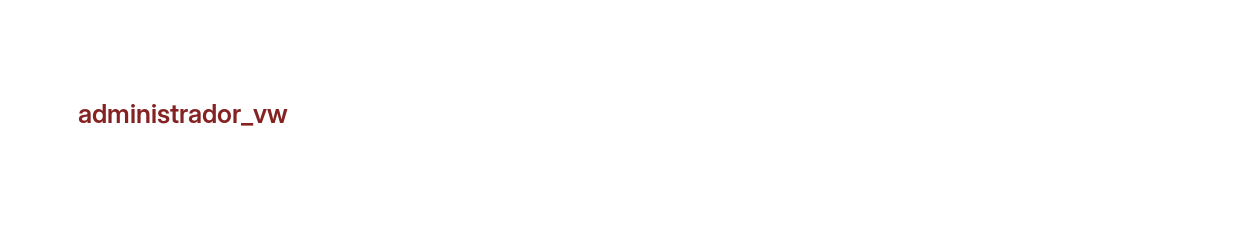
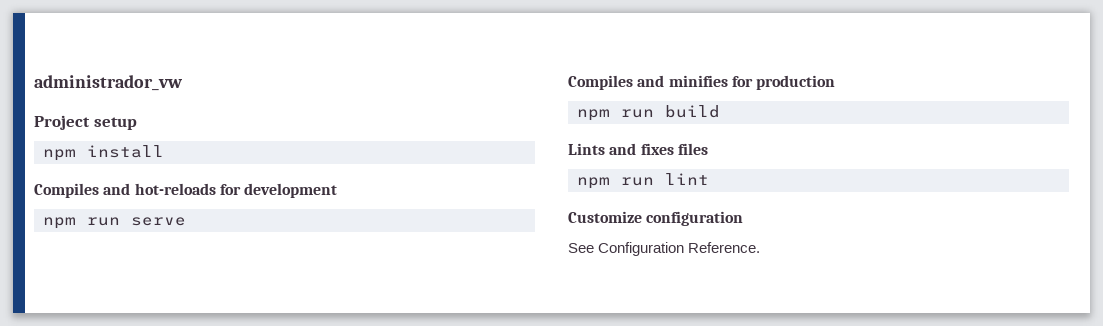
+ Project setup
+ npm install
+ Compiles and hot-reloads for development
+ npm run serve
+ Compiles and minifies for production
+ npm run build
+ Lints and fixes files
+ npm run lint
+ Customize configuration
+ See Configuration Reference.

